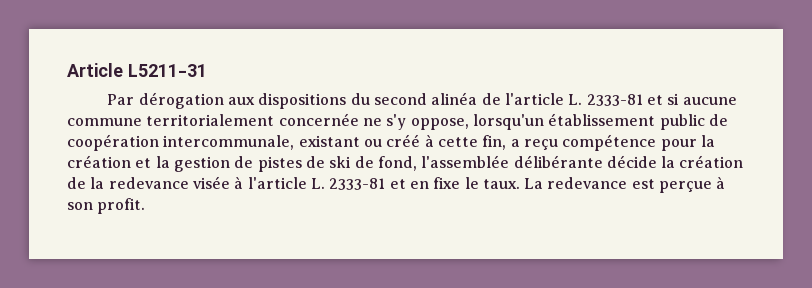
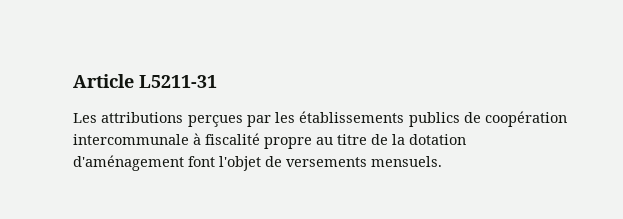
- Par dérogation aux dispositions du second alinéa de l'article L. 2333-81 et si aucune commune territorialement concernée ne s'y oppose, lorsqu'un établissement public de coopération intercommunale, existant ou créé à cette fin, a reçu compétence pour la création et la gestion de pistes de ski de fond, l'assemblée délibérante décide la création de la redevance visée à l'article L. 2333-81 et en fixe le taux. La redevance est perçue à son profit.
+ Les attributions perçues par les établissements publics de coopération intercommunale à fiscalité propre au titre de la dotation d'aménagement font l'objet de versements mensuels.

